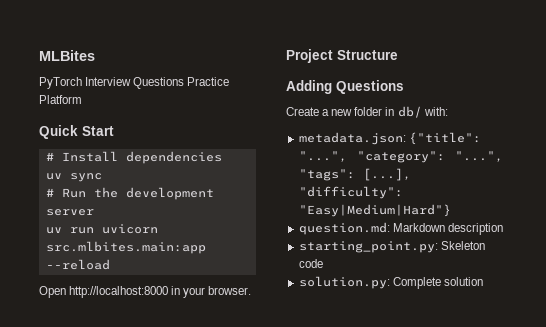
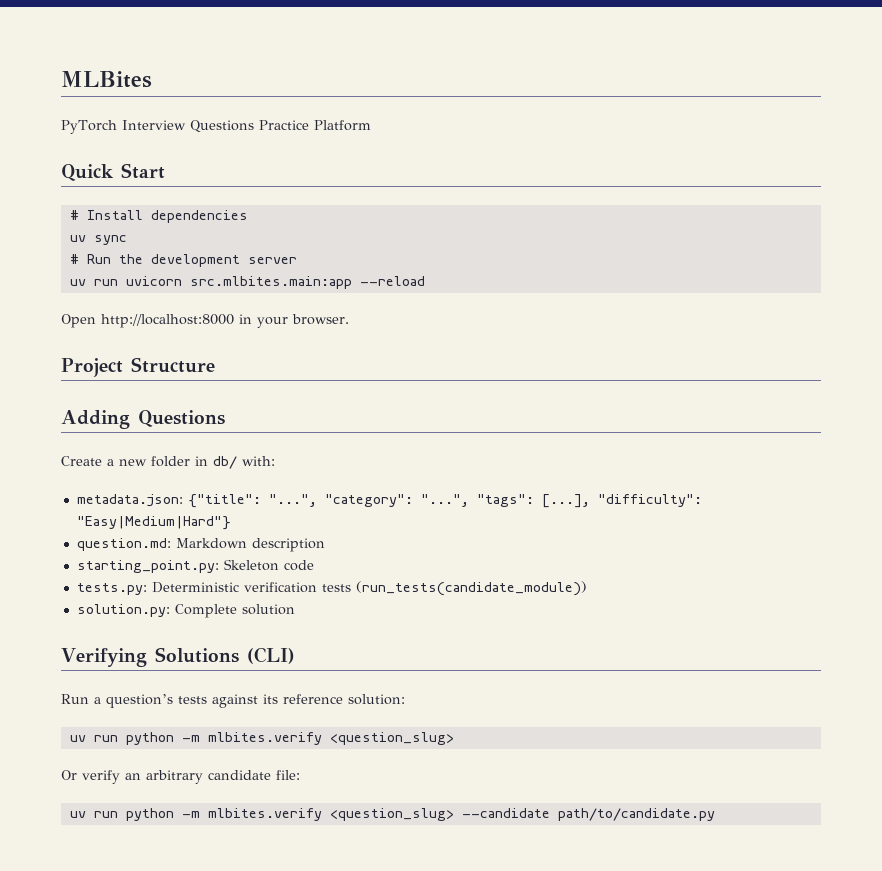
+ tests.py: Deterministic verification tests (run_tests(candidate_module))
  solution.py: Complete solution
+ Verifying Solutions (CLI)
+ Run a question’s tests against its reference solution:
+ uv run python -m mlbites.verify <question_slug>
+ Or verify an arbitrary candidate file:
+ uv run python -m mlbites.verify <question_slug> --candidate path/to/candidate.py

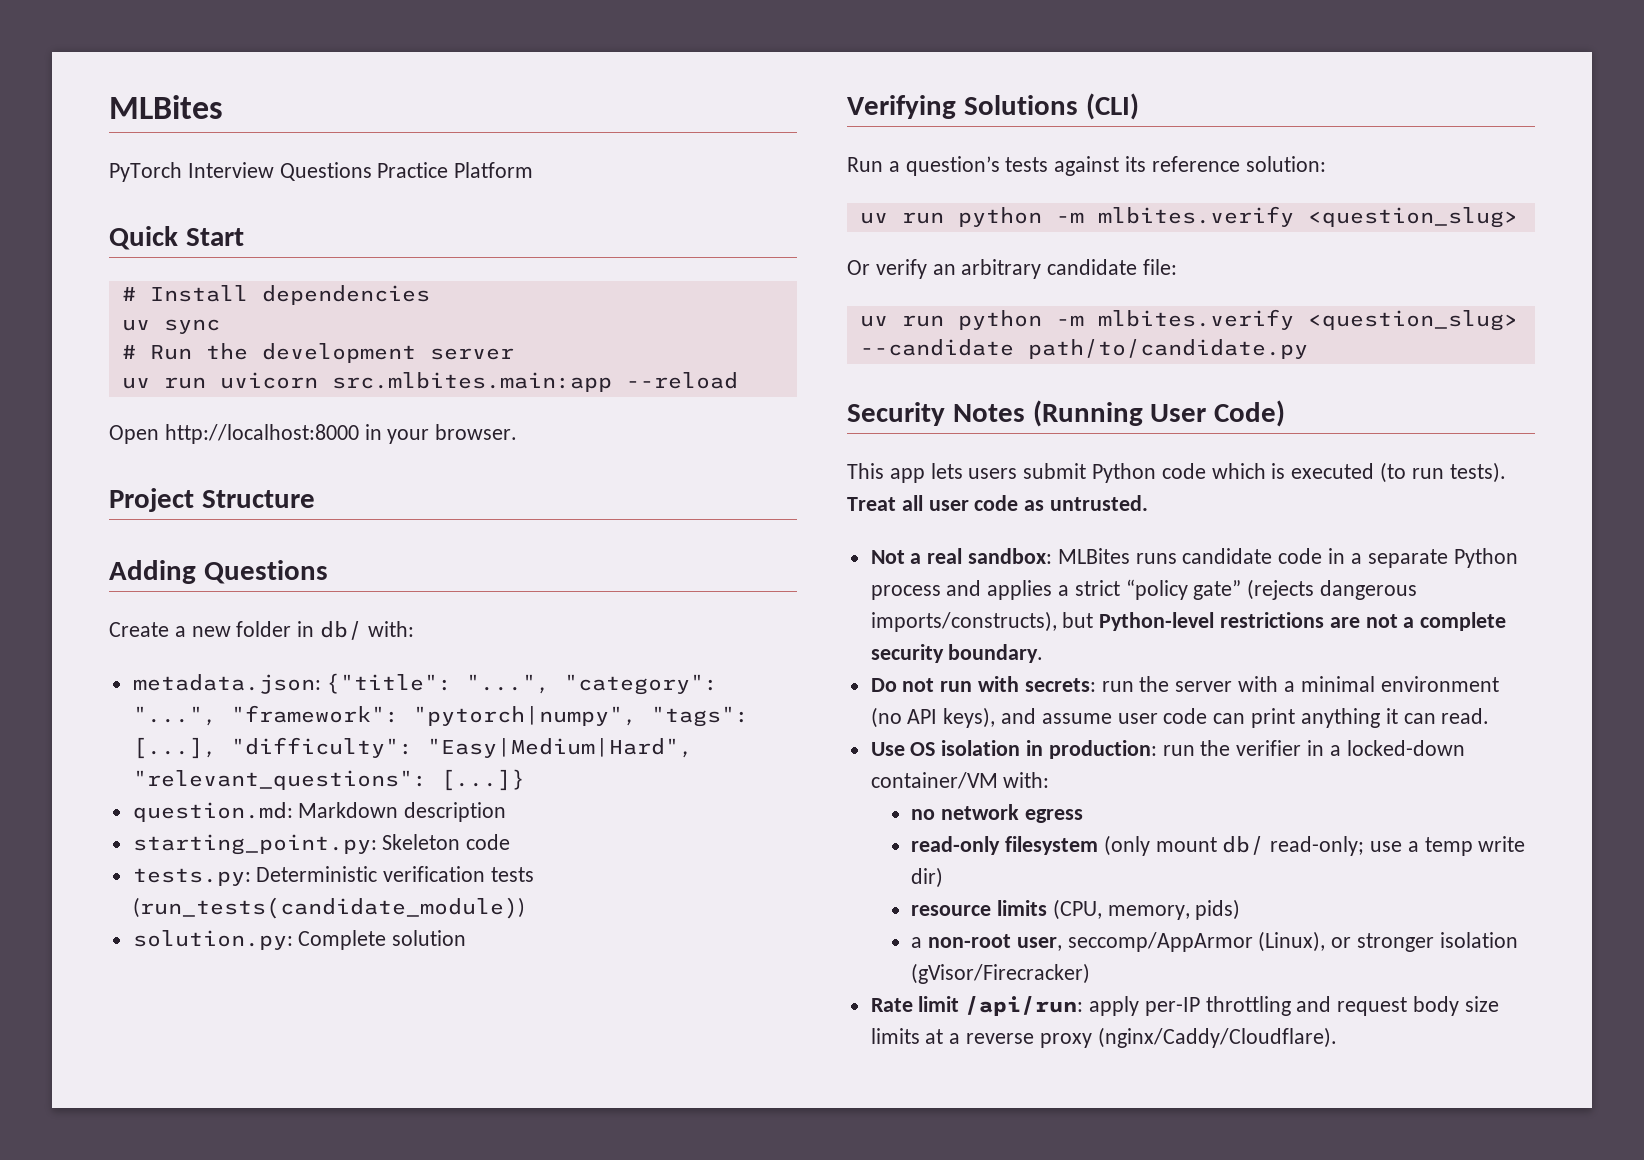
- metadata.json: {"title": "...", "category": "...", "tags": [...], "difficulty": "Easy|Medium|Hard"}
+ metadata.json: {"title": "...", "category": "...", "framework": "pytorch|numpy", "tags": [...], "difficulty": "Easy|Medium|Hard", "relevant_questions": [...]}
+ Security Notes (Running User Code)
+ This app lets users submit Python code which is executed (to run tests). Treat all user code as untrusted.
+ Not a real sandbox: MLBites runs candidate code in a separate Python process and applies a strict “policy gate” (rejects dangerous imports/constructs), but Python-level restrictions are not a complete security boundary.
+ Do not run with secrets: run the server with a minimal environment (no API keys), and assume user code can print anything it can read.
+ Use OS isolation in production: run the verifier in a locked-down container/VM with:
+ no network egress
+ read-only filesystem (only mount db/ read-only; use a temp write dir)
+ resource limits (CPU, memory, pids)
+ a non-root user, seccomp/AppArmor (Linux), or stronger isolation (gVisor/Firecracker)
+ Rate limit /api/run: apply per-IP throttling and request body size limits at a reverse proxy (nginx/Caddy/Cloudflare).

